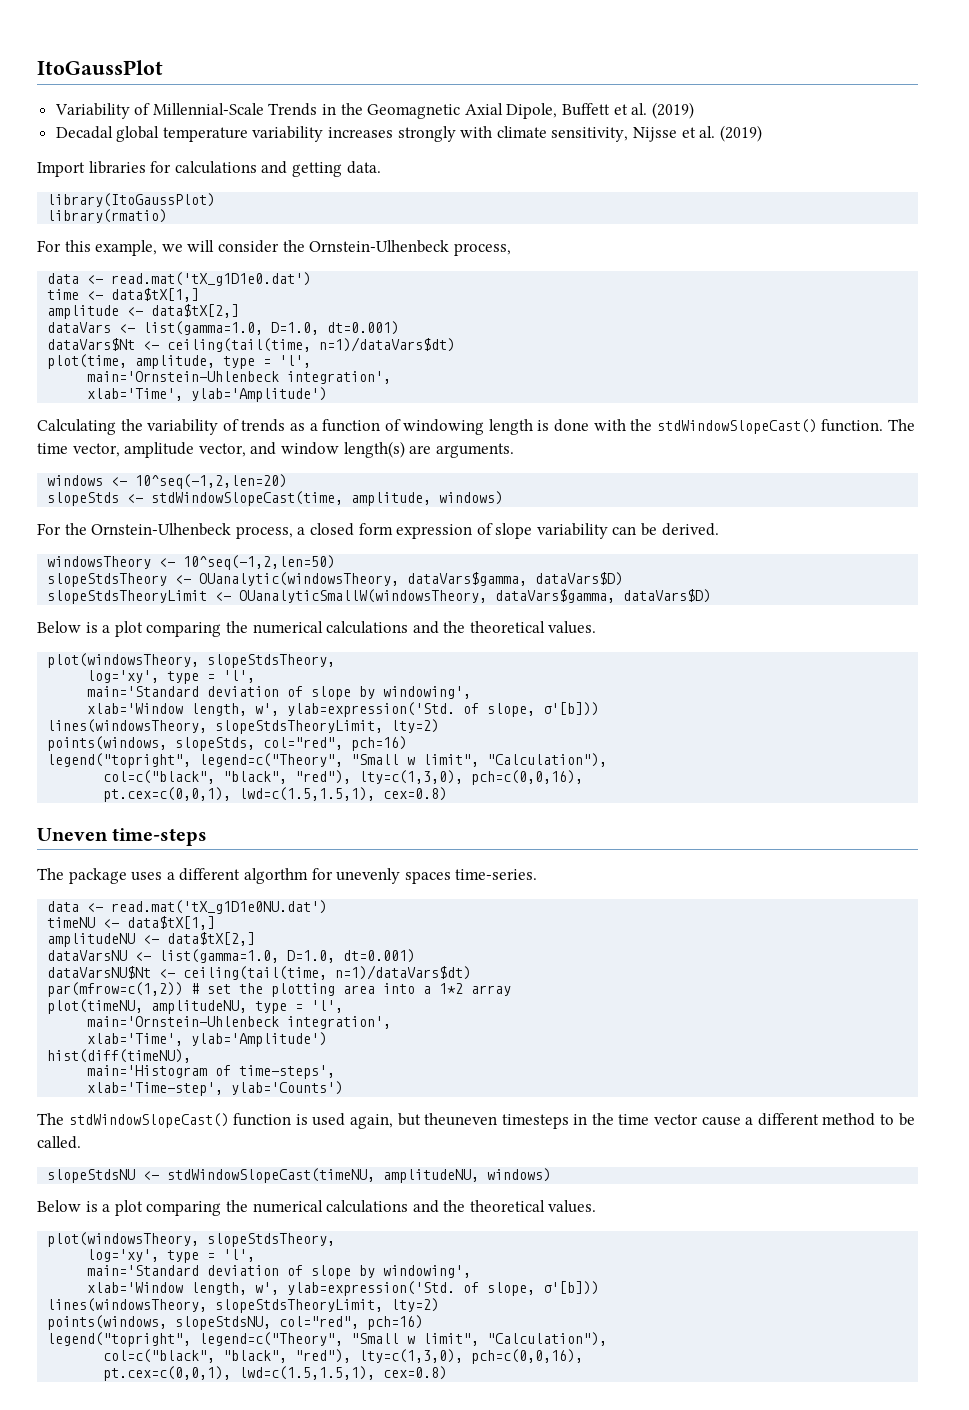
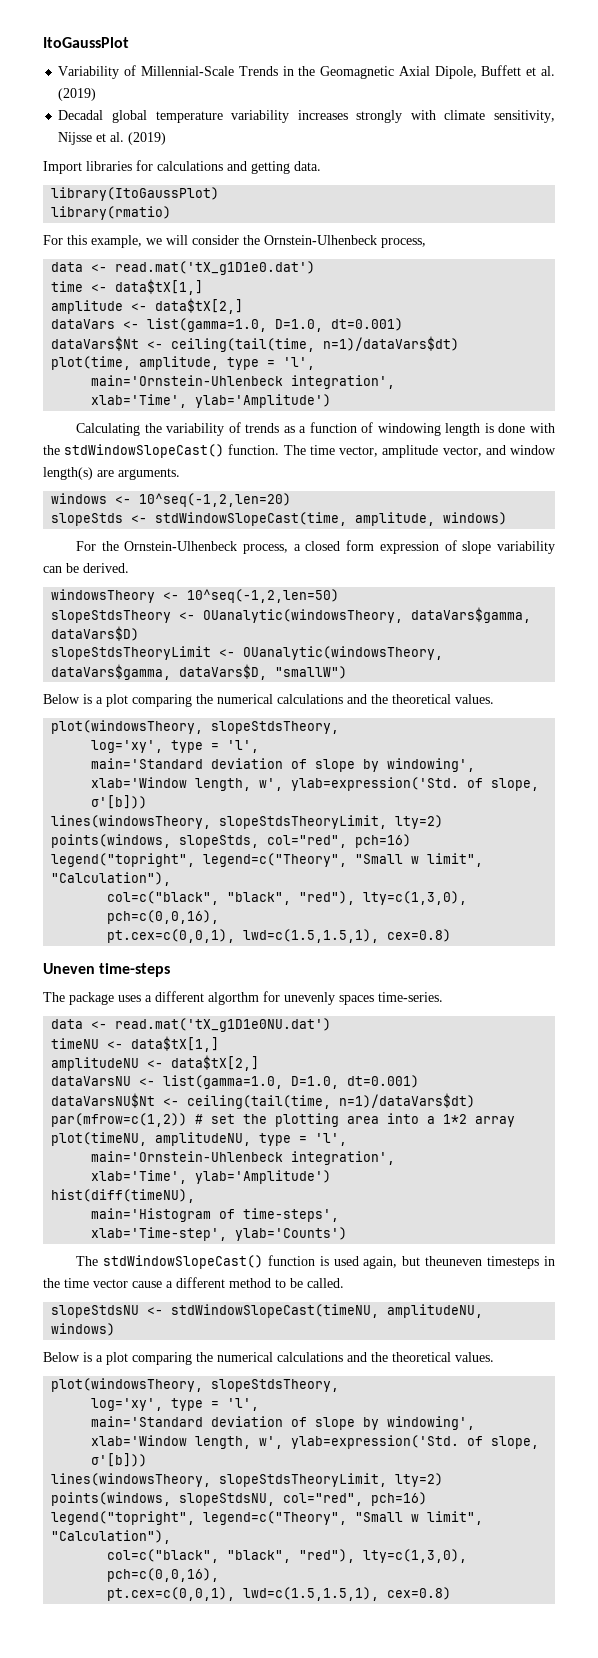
- slopeStdsTheoryLimit <- OUanalyticSmallW(windowsTheory, dataVars$gamma, dataVars$D)
+ slopeStdsTheoryLimit <- OUanalytic(windowsTheory, dataVars$gamma, dataVars$D, "smallW")

